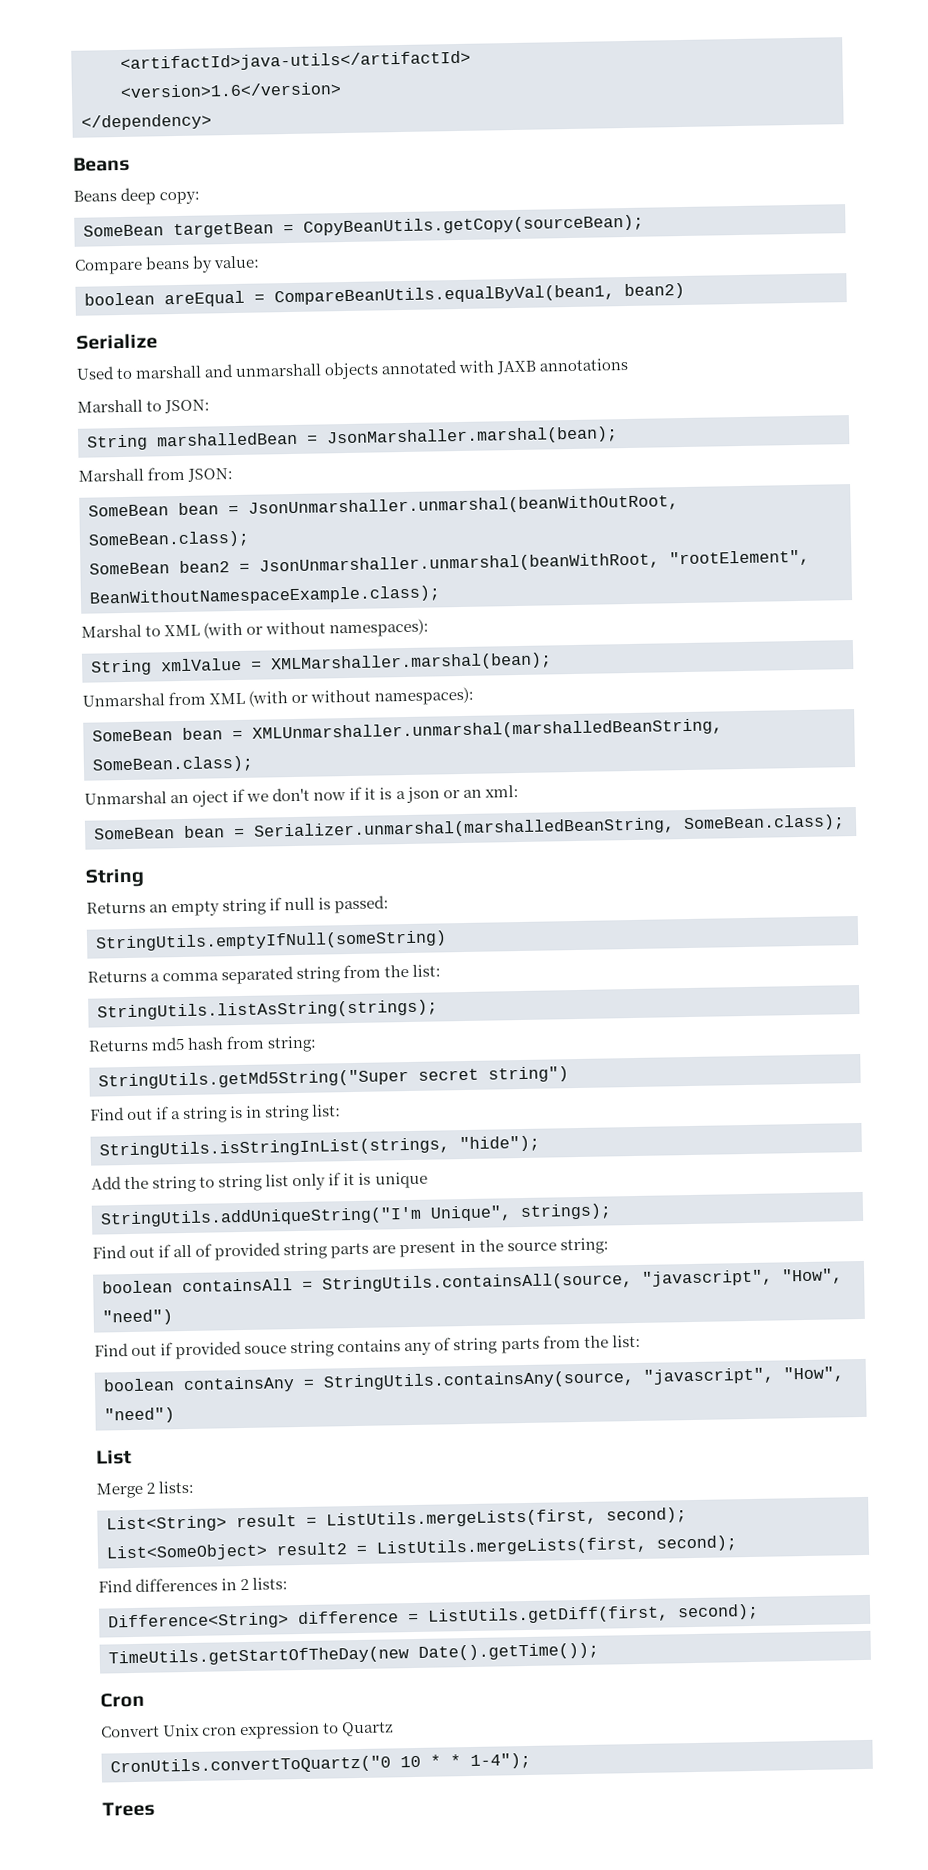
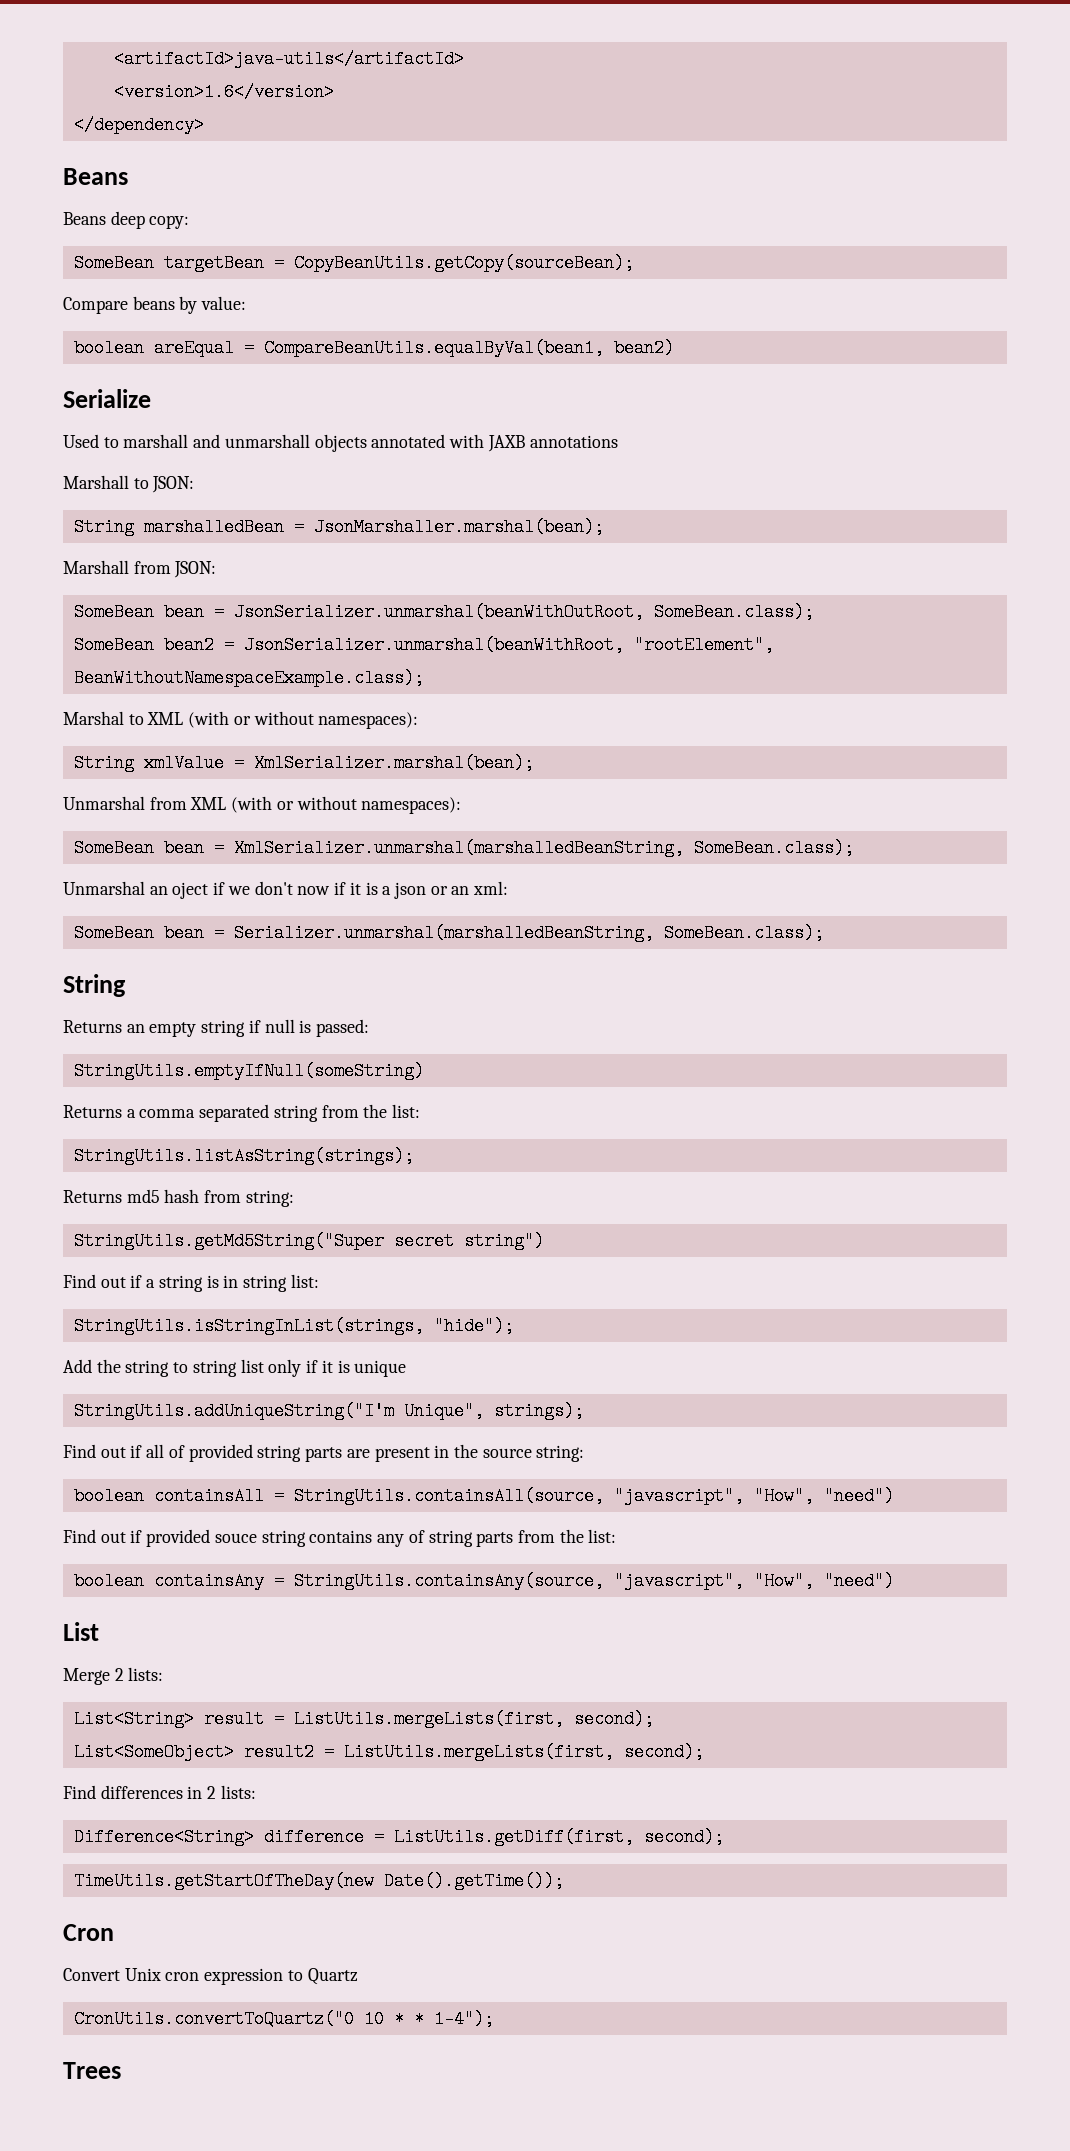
- SomeBean bean = JsonUnmarshaller.unmarshal(beanWithOutRoot, SomeBean.class);
+ SomeBean bean = JsonSerializer.unmarshal(beanWithOutRoot, SomeBean.class);
- SomeBean bean2 = JsonUnmarshaller.unmarshal(beanWithRoot, "rootElement", BeanWithoutNamespaceExample.class);
+ SomeBean bean2 = JsonSerializer.unmarshal(beanWithRoot, "rootElement", BeanWithoutNamespaceExample.class);
- String xmlValue = XMLMarshaller.marshal(bean);
+ String xmlValue = XmlSerializer.marshal(bean);
- SomeBean bean = XMLUnmarshaller.unmarshal(marshalledBeanString, SomeBean.class);
+ SomeBean bean = XmlSerializer.unmarshal(marshalledBeanString, SomeBean.class);

